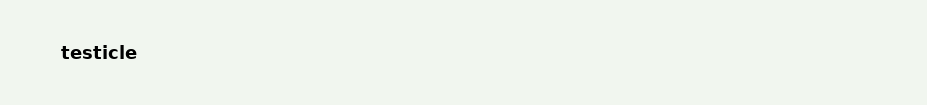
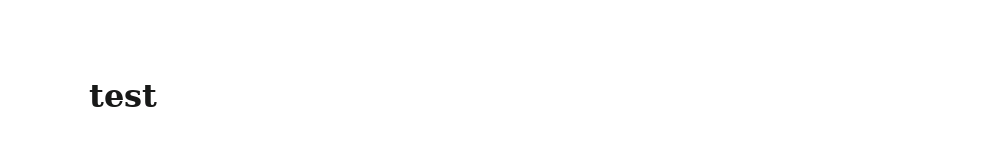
- testicle
+ test

